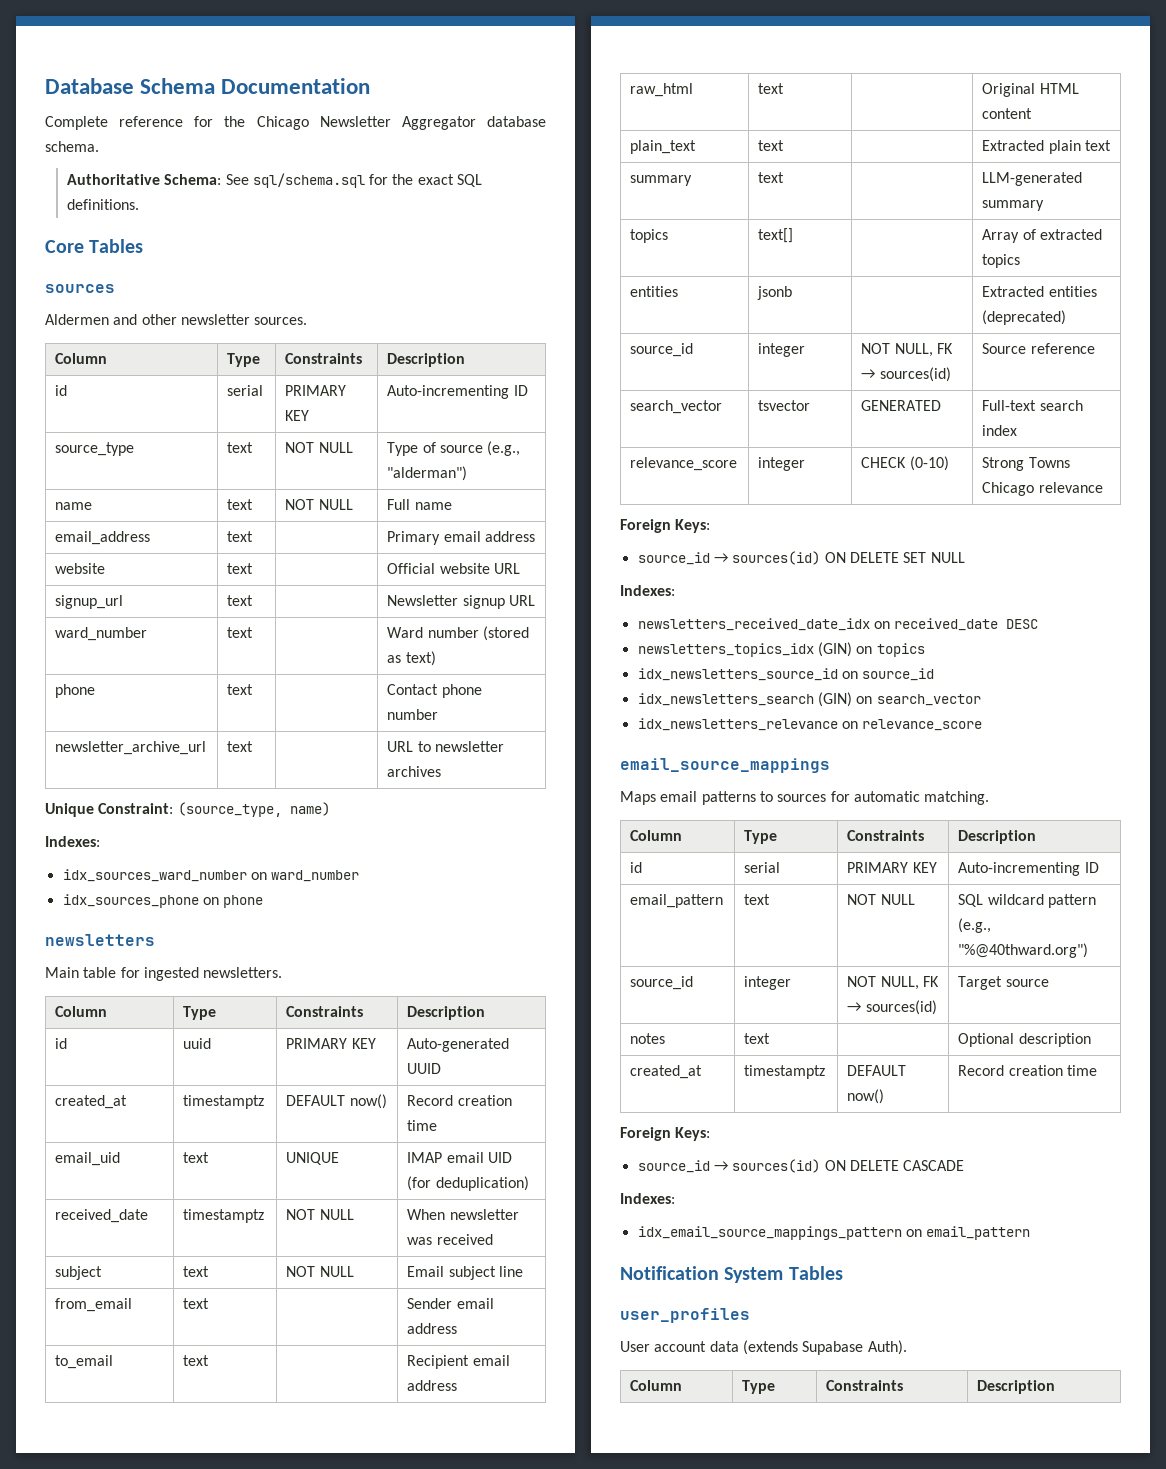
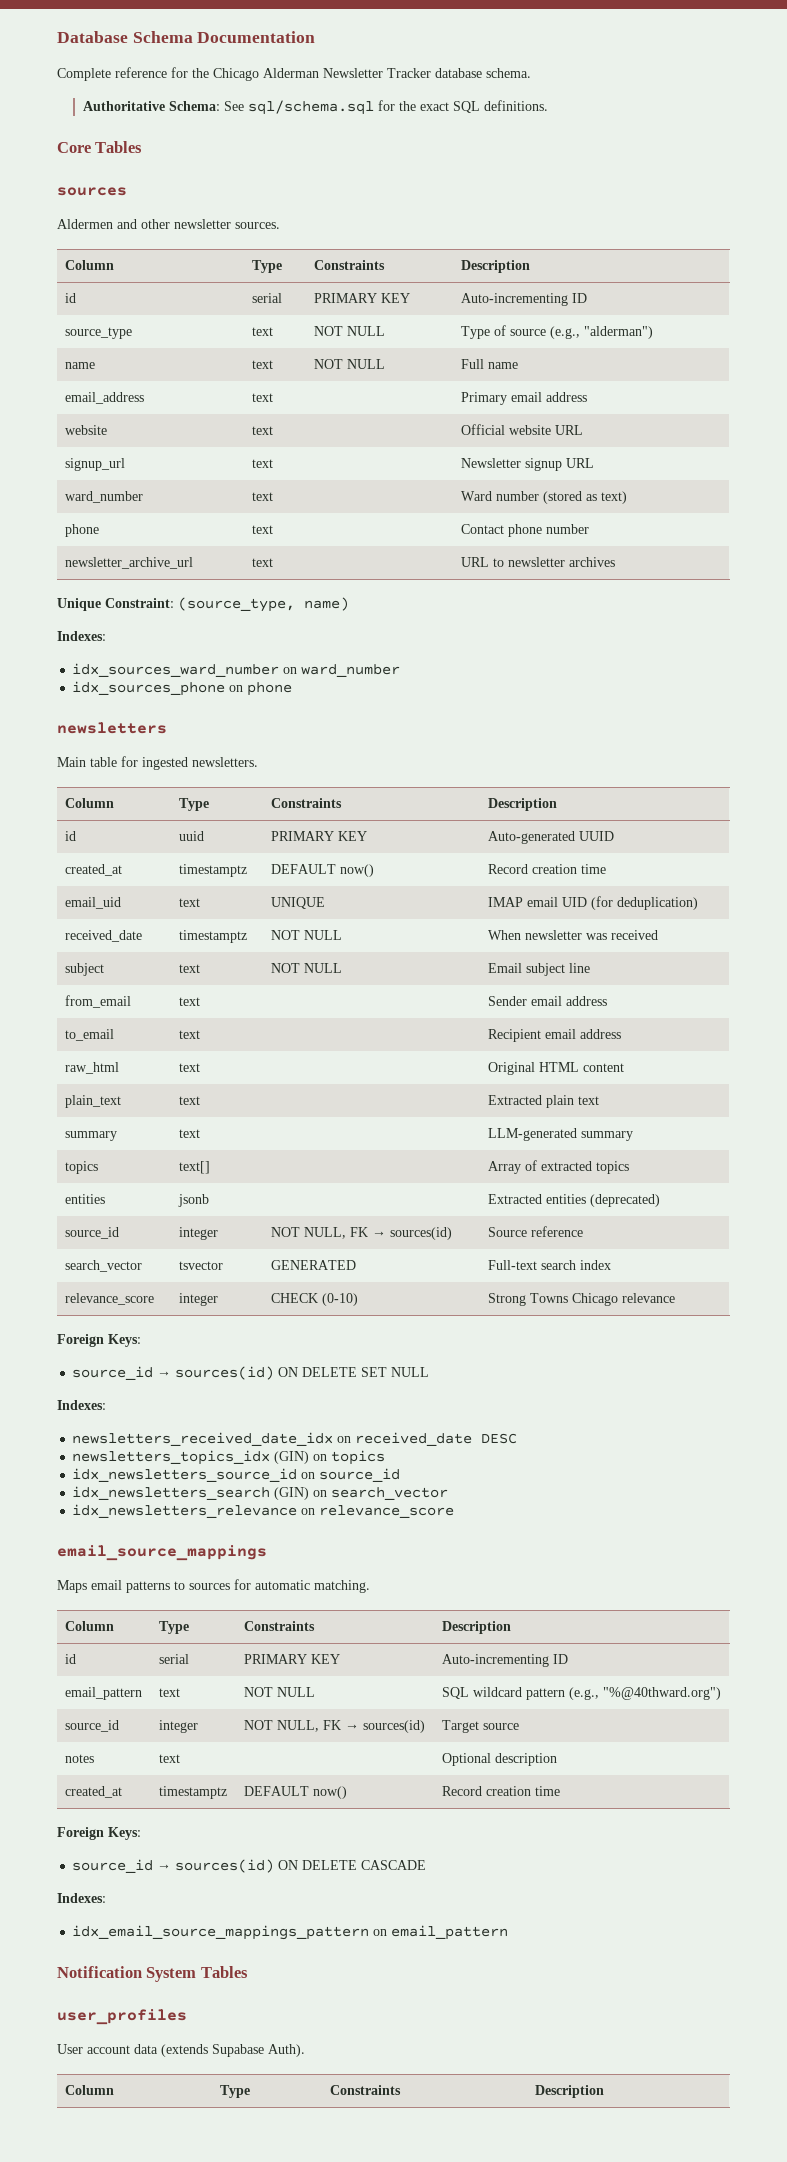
- Complete reference for the Chicago Newsletter Aggregator database schema.
+ Complete reference for the Chicago Alderman Newsletter Tracker database schema.

